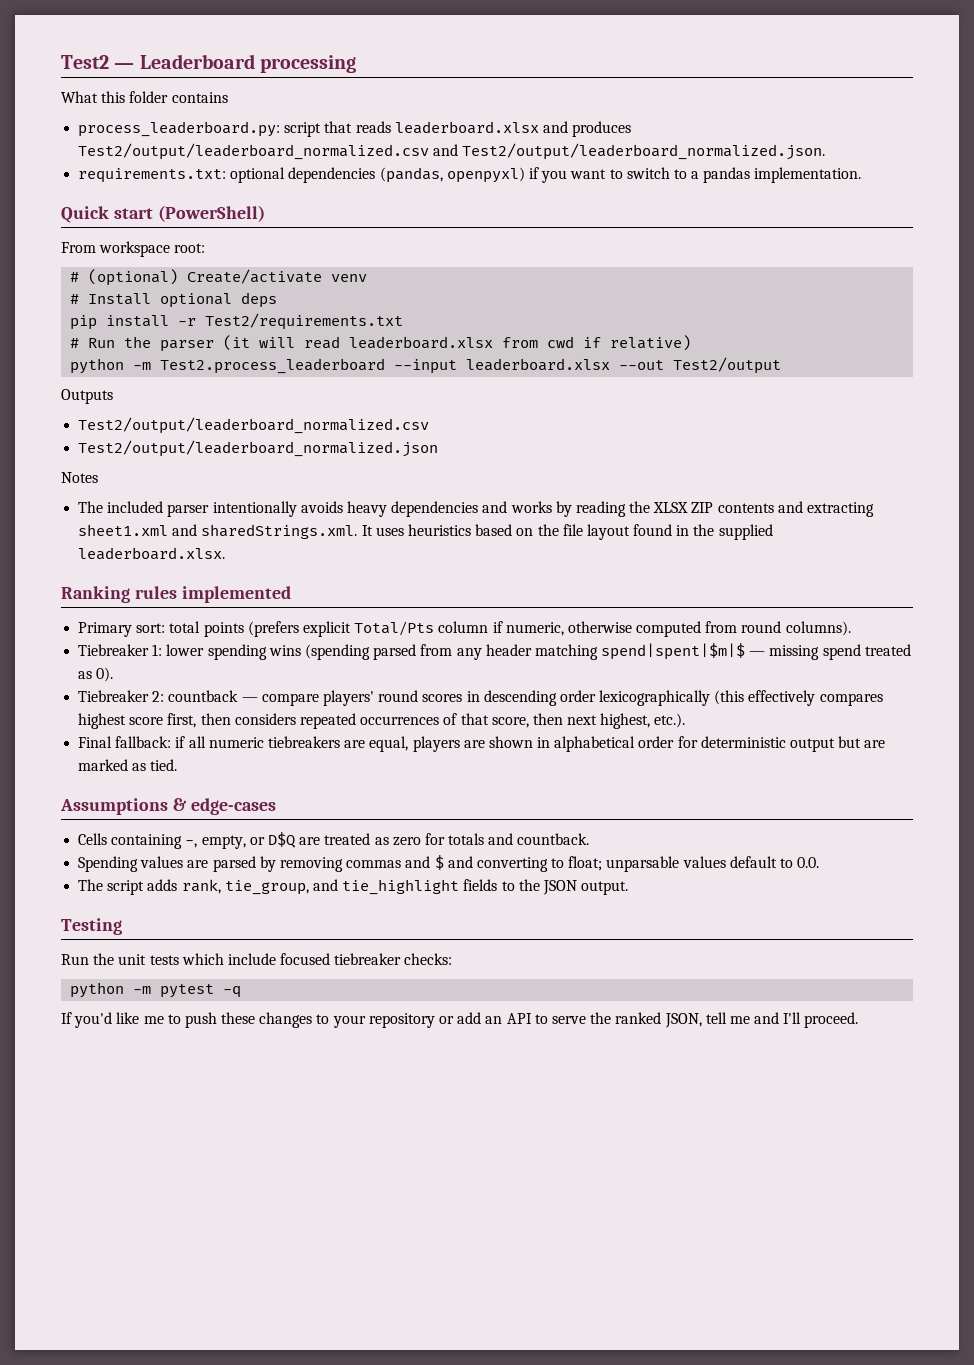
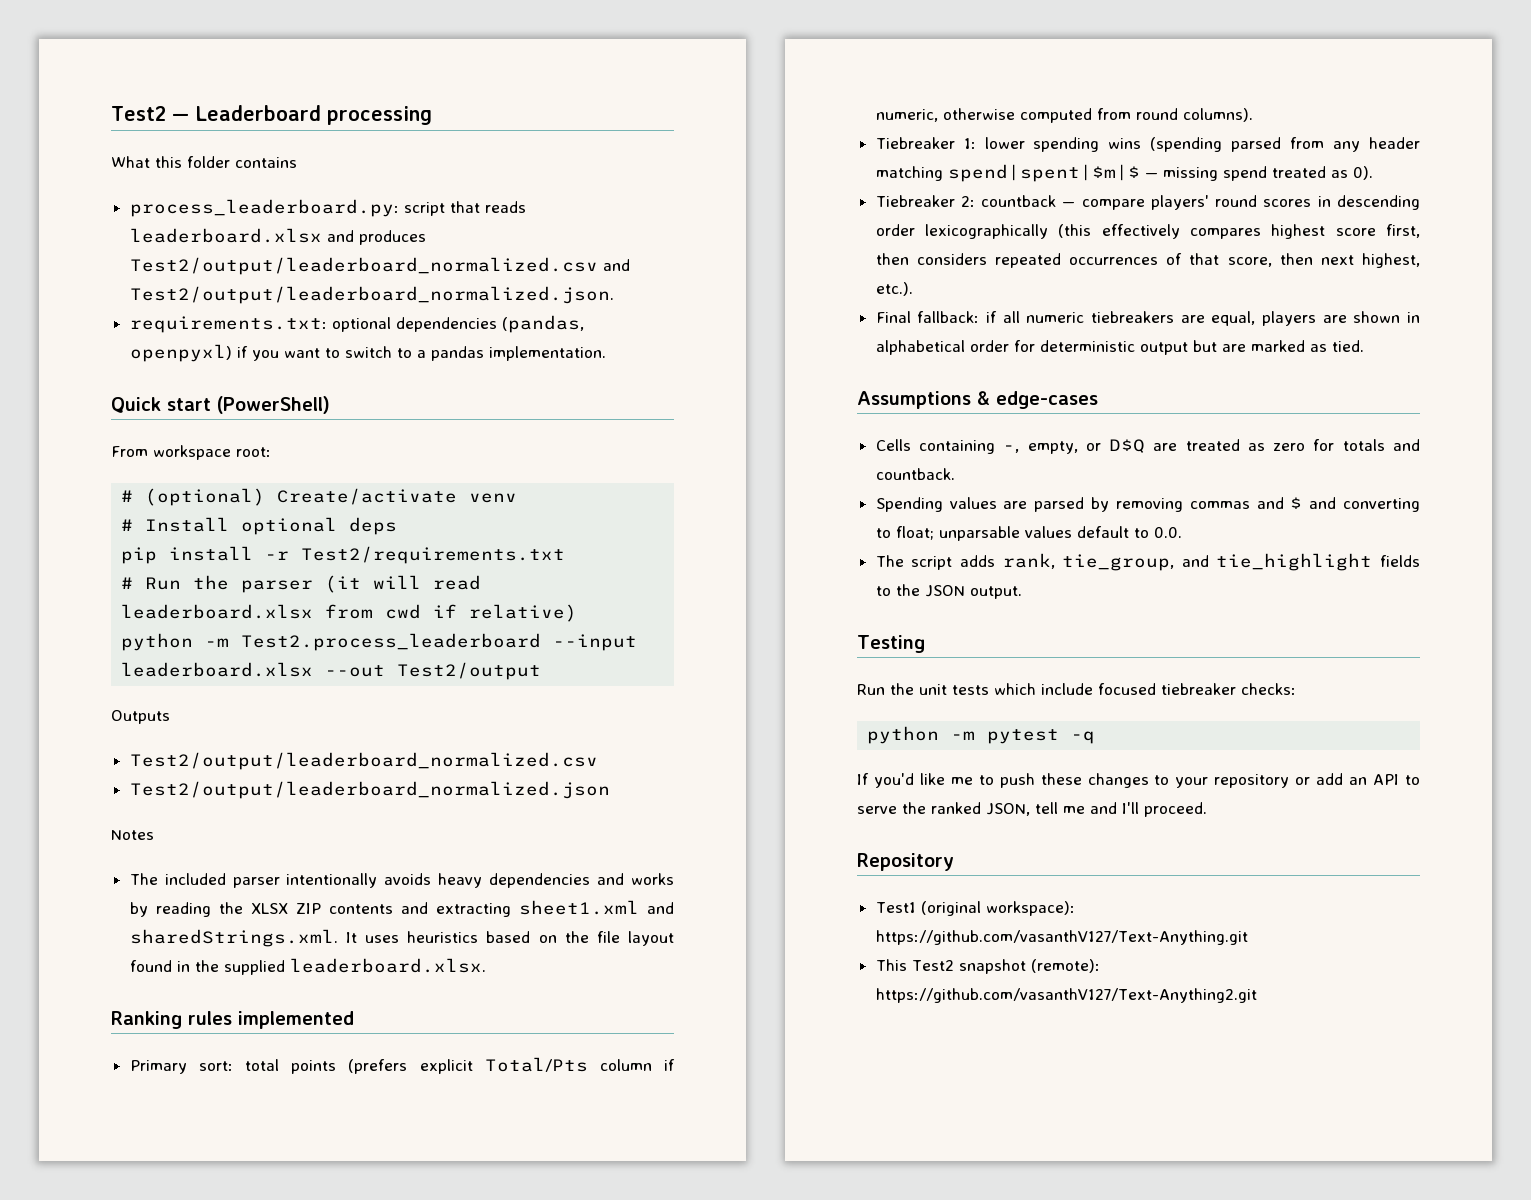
+ Repository
+ Test1 (original workspace): https://github.com/vasanthV127/Text-Anything.git
+ This Test2 snapshot (remote): https://github.com/vasanthV127/Text-Anything2.git

